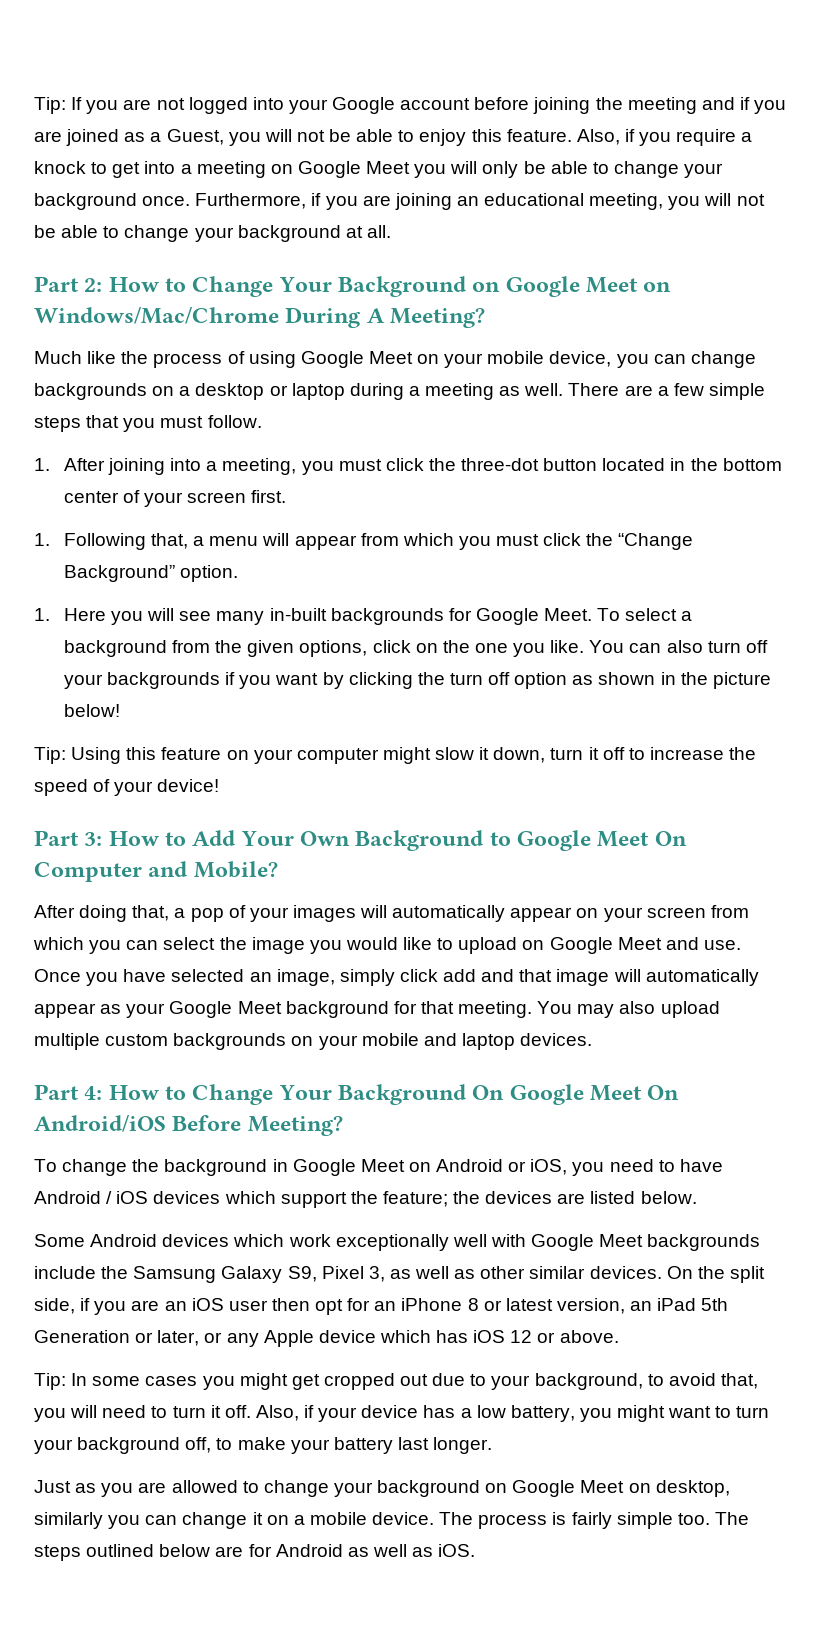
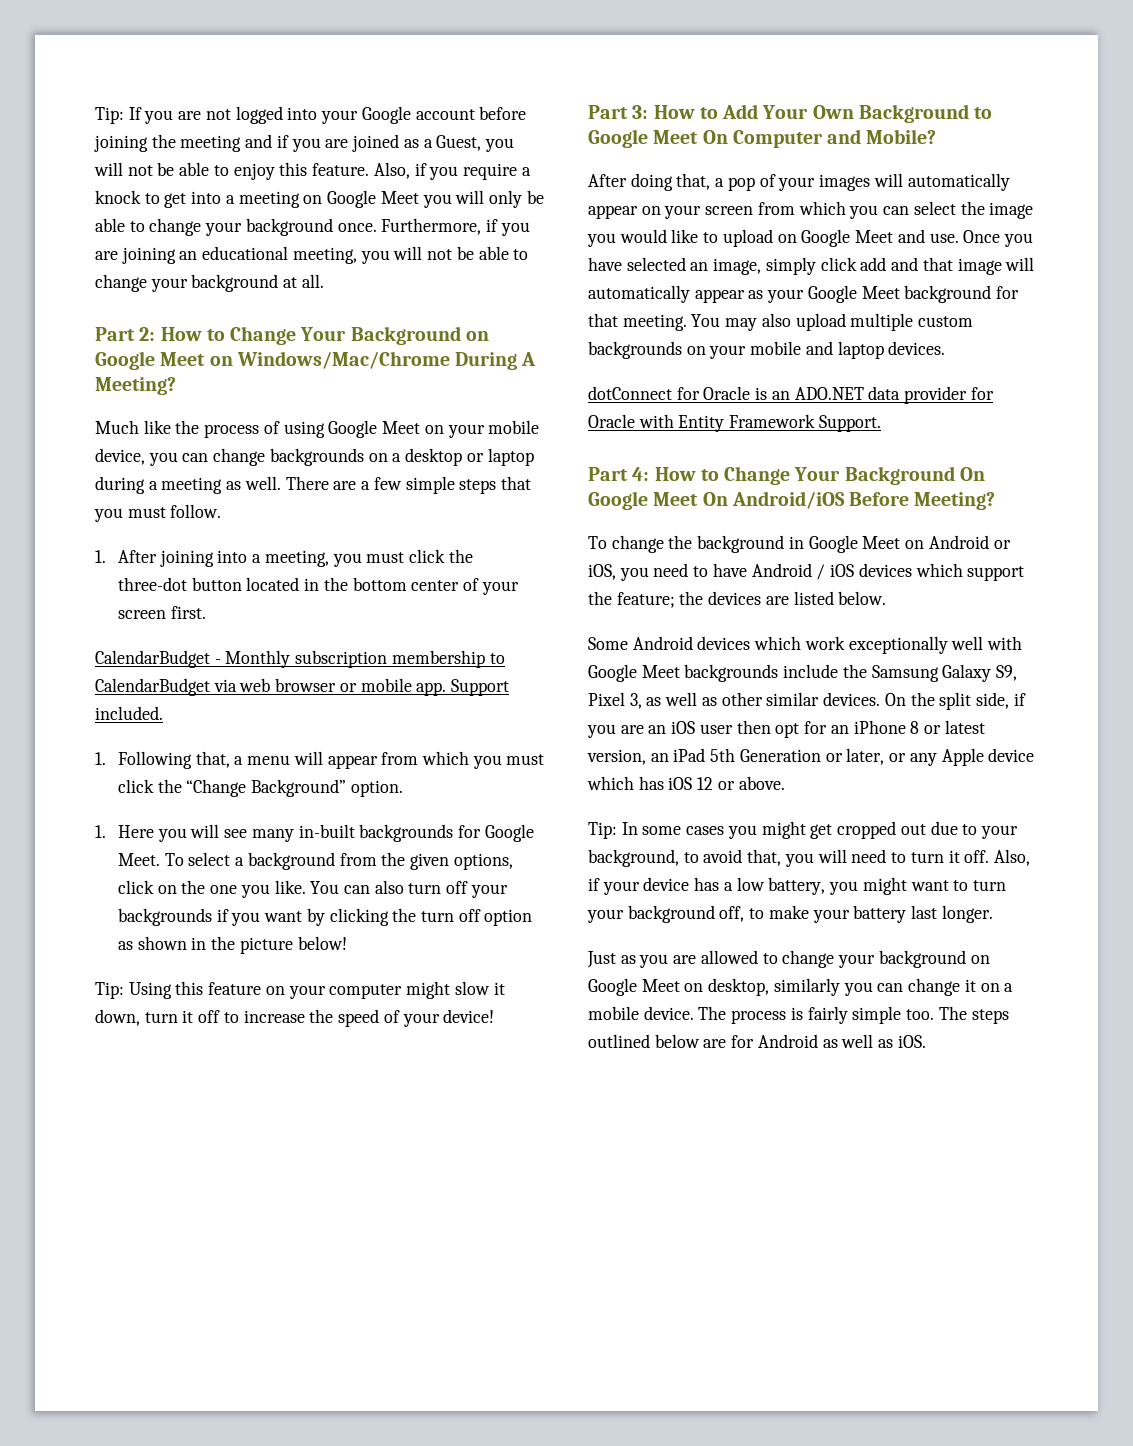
+ CalendarBudget - Monthly subscription membership to CalendarBudget via web browser or mobile app. Support included.
+ dotConnect for Oracle is an ADO.NET data provider for Oracle with Entity Framework Support.

